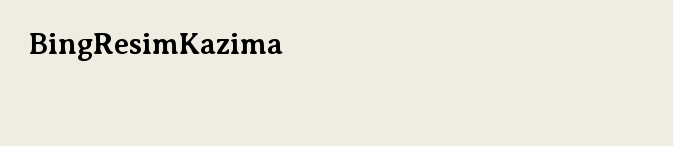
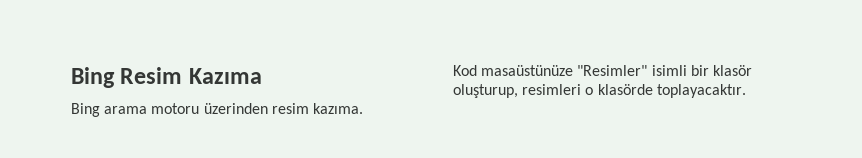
- BingResimKazima
+ Bing Resim Kazıma
+ Bing arama motoru üzerinden resim kazıma.
+ Kod masaüstünüze "Resimler" isimli bir klasör oluşturup, resimleri o klasörde toplayacaktır.

